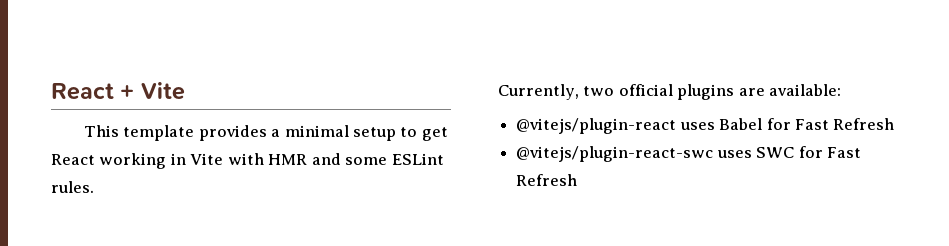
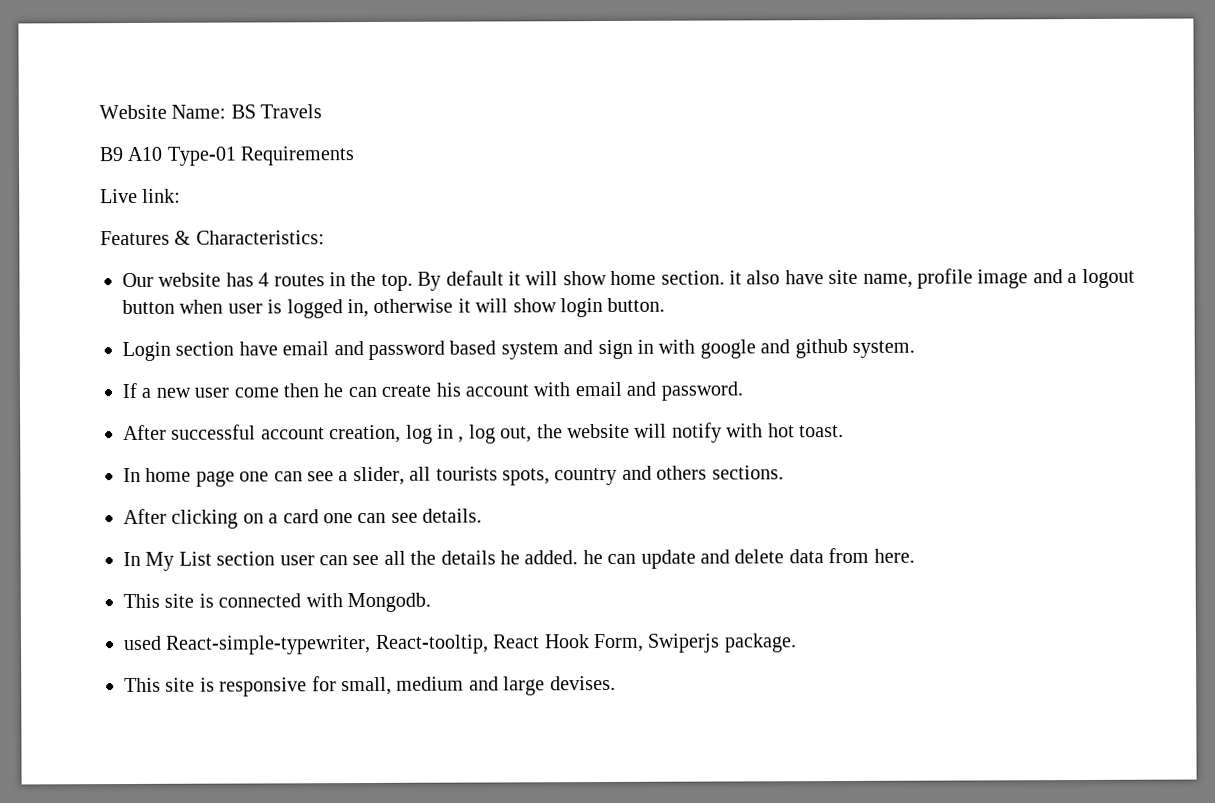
- React + Vite
- This template provides a minimal setup to get React working in Vite with HMR and some ESLint rules.
- Currently, two official plugins are available:
- @vitejs/plugin-react uses Babel for Fast Refresh
- @vitejs/plugin-react-swc uses SWC for Fast Refresh
+ Website Name: BS Travels
+ B9 A10 Type-01 Requirements
+ Live link:
+ Features & Characteristics:
+ Our website has 4 routes in the top. By default it will show home section. it also have site name, profile image and a logout button when user is logged in, otherwise it will show login button.
+ Login section have email and password based system and sign in with google and github system.
+ If a new user come then he can create his account with email and password.
+ After successful account creation, log in , log out, the website will notify with hot toast.
+ In home page one can see a slider, all tourists spots, country and others sections.
+ After clicking on a card one can see details.
+ In My List section user can see all the details he added. he can update and delete data from here.
+ This site is connected with Mongodb.
+ used React-simple-typewriter, React-tooltip, React Hook Form, Swiperjs package.
+ This site is responsive for small, medium and large devises.

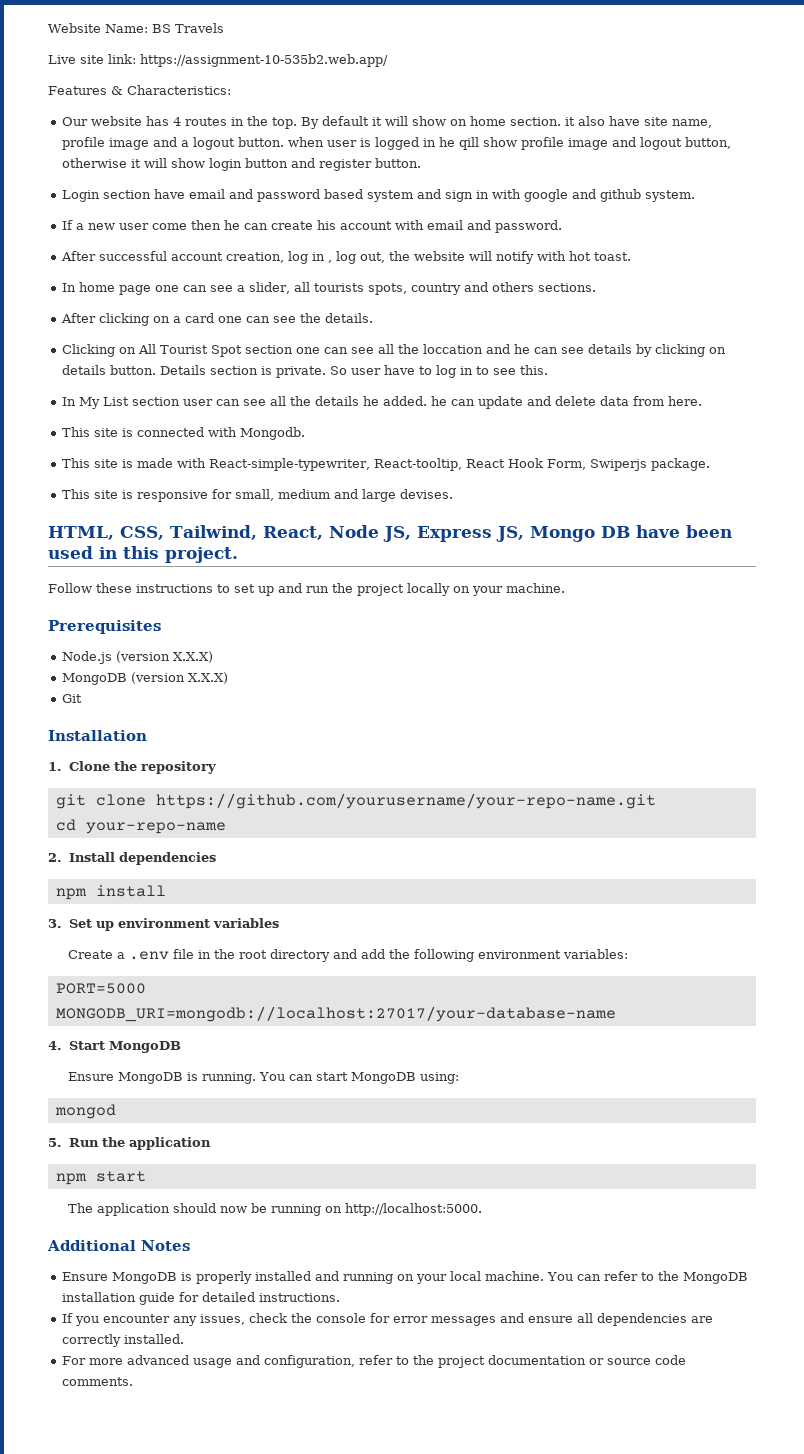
- B9 A10 Type-01 Requirements
- Live link:
+ Live site link: https://assignment-10-535b2.web.app/
- By default it will show home section. it also have site name, profile image and a logout button when user is logged in, otherwise it will show login button.
+ By default it will show on home section. it also have site name, profile image and a logout button. when user is logged in he qill show profile image and logout button, otherwise it will show login button and register button.
- After clicking on a card one can see details.
+ After clicking on a card one can see the details.
+ Clicking on All Tourist Spot section one can see all the loccation and he can see details by clicking on details button. Details section is private. So user have to log in to see this.
- used React-simple-typewriter, React-tooltip, React Hook Form, Swiperjs package.
+ This site is made with React-simple-typewriter, React-tooltip, React Hook Form, Swiperjs package.
+ HTML, CSS, Tailwind, React, Node JS, Express JS, Mongo DB have been used in this project.
+ Follow these instructions to set up and run the project locally on your machine.
+ Prerequisites
+ Node.js (version X.X.X)
+ MongoDB (version X.X.X)
+ Git
+ Installation
+ 1. Clone the repository
+ git clone https://github.com/yourusername/your-repo-name.git
+ cd your-repo-name
+ 2. Install dependencies
+ npm install
+ 3. Set up environment variables
+ Create a .env file in the root directory and add the following environment variables:
+ PORT=5000
+ MONGODB_URI=mongodb://localhost:27017/your-database-name
+ 4. Start MongoDB
+ Ensure MongoDB is running. You can start MongoDB using:
+ mongod
+ 5. Run the application
+ npm start
+ The application should now be running on http://localhost:5000.
+ Additional Notes
+ Ensure MongoDB is properly installed and running on your local machine. You can refer to the MongoDB installation guide for detailed instructions.
+ If you encounter any issues, check the console for error messages and ensure all dependencies are correctly installed.
+ For more advanced usage and configuration, refer to the project documentation or source code comments.

